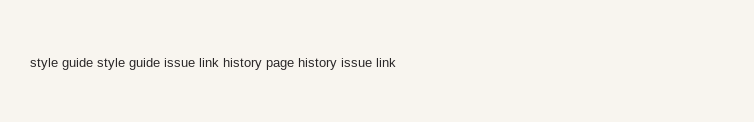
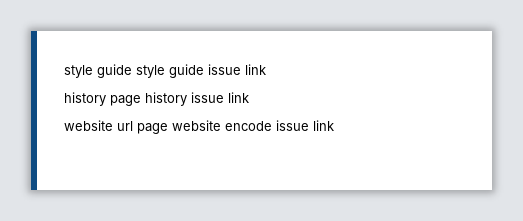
- style guide style guide issue link history page history issue link
+ style guide style guide issue link
+ history page history issue link
+ website url page website encode issue link

